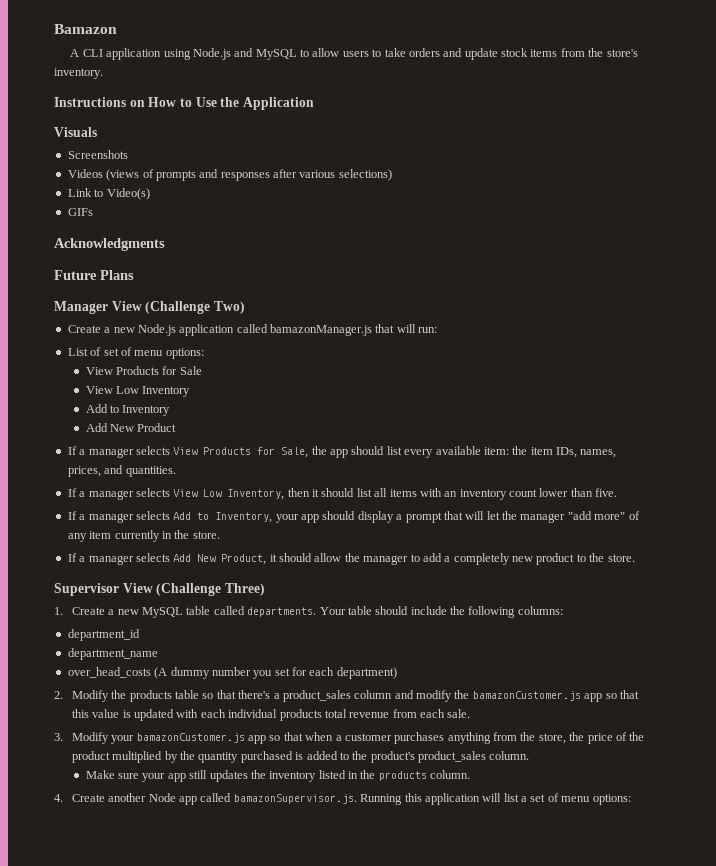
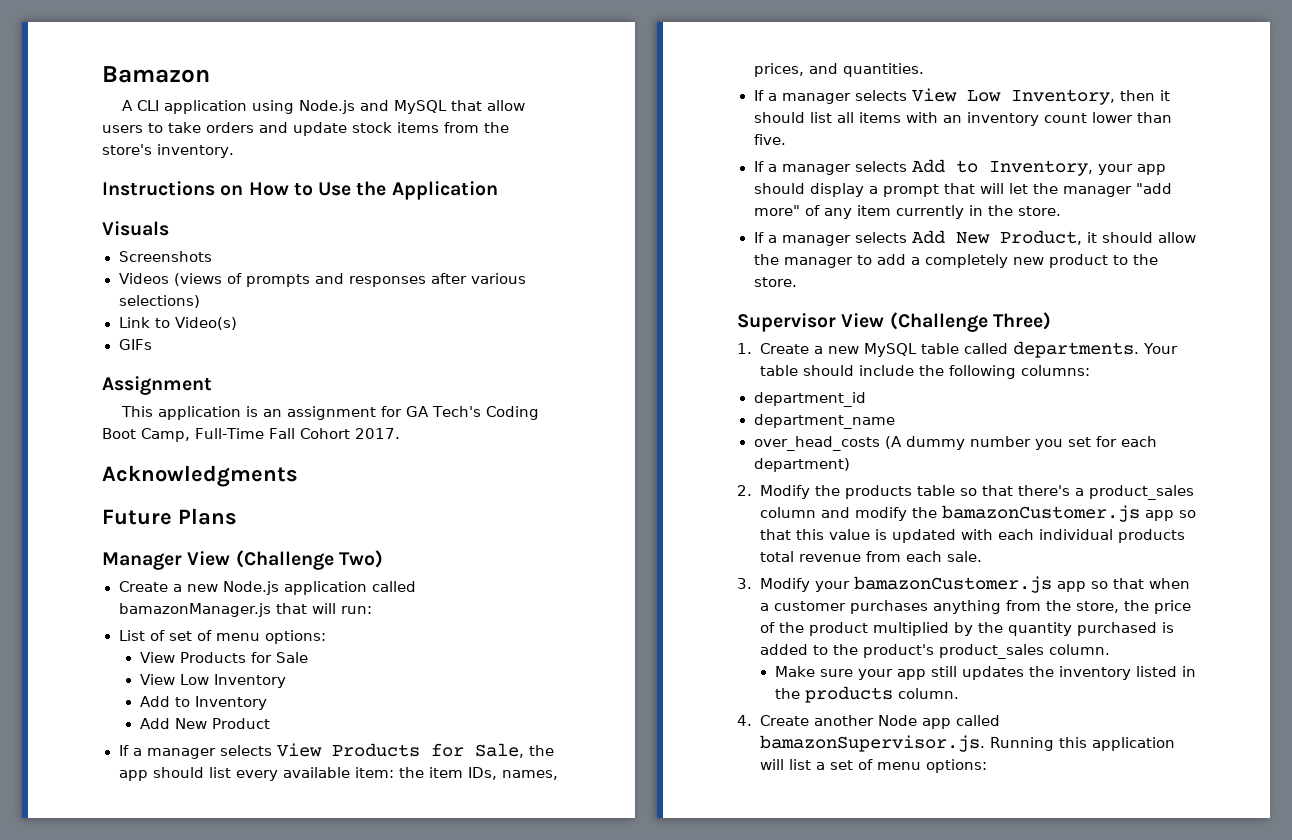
- A CLI application using Node.js and MySQL to allow users to take orders and update stock items from the store's inventory.
+ A CLI application using Node.js and MySQL that allow users to take orders and update stock items from the store's inventory.
+ Assignment
+ This application is an assignment for GA Tech's Coding Boot Camp, Full-Time Fall Cohort 2017.

